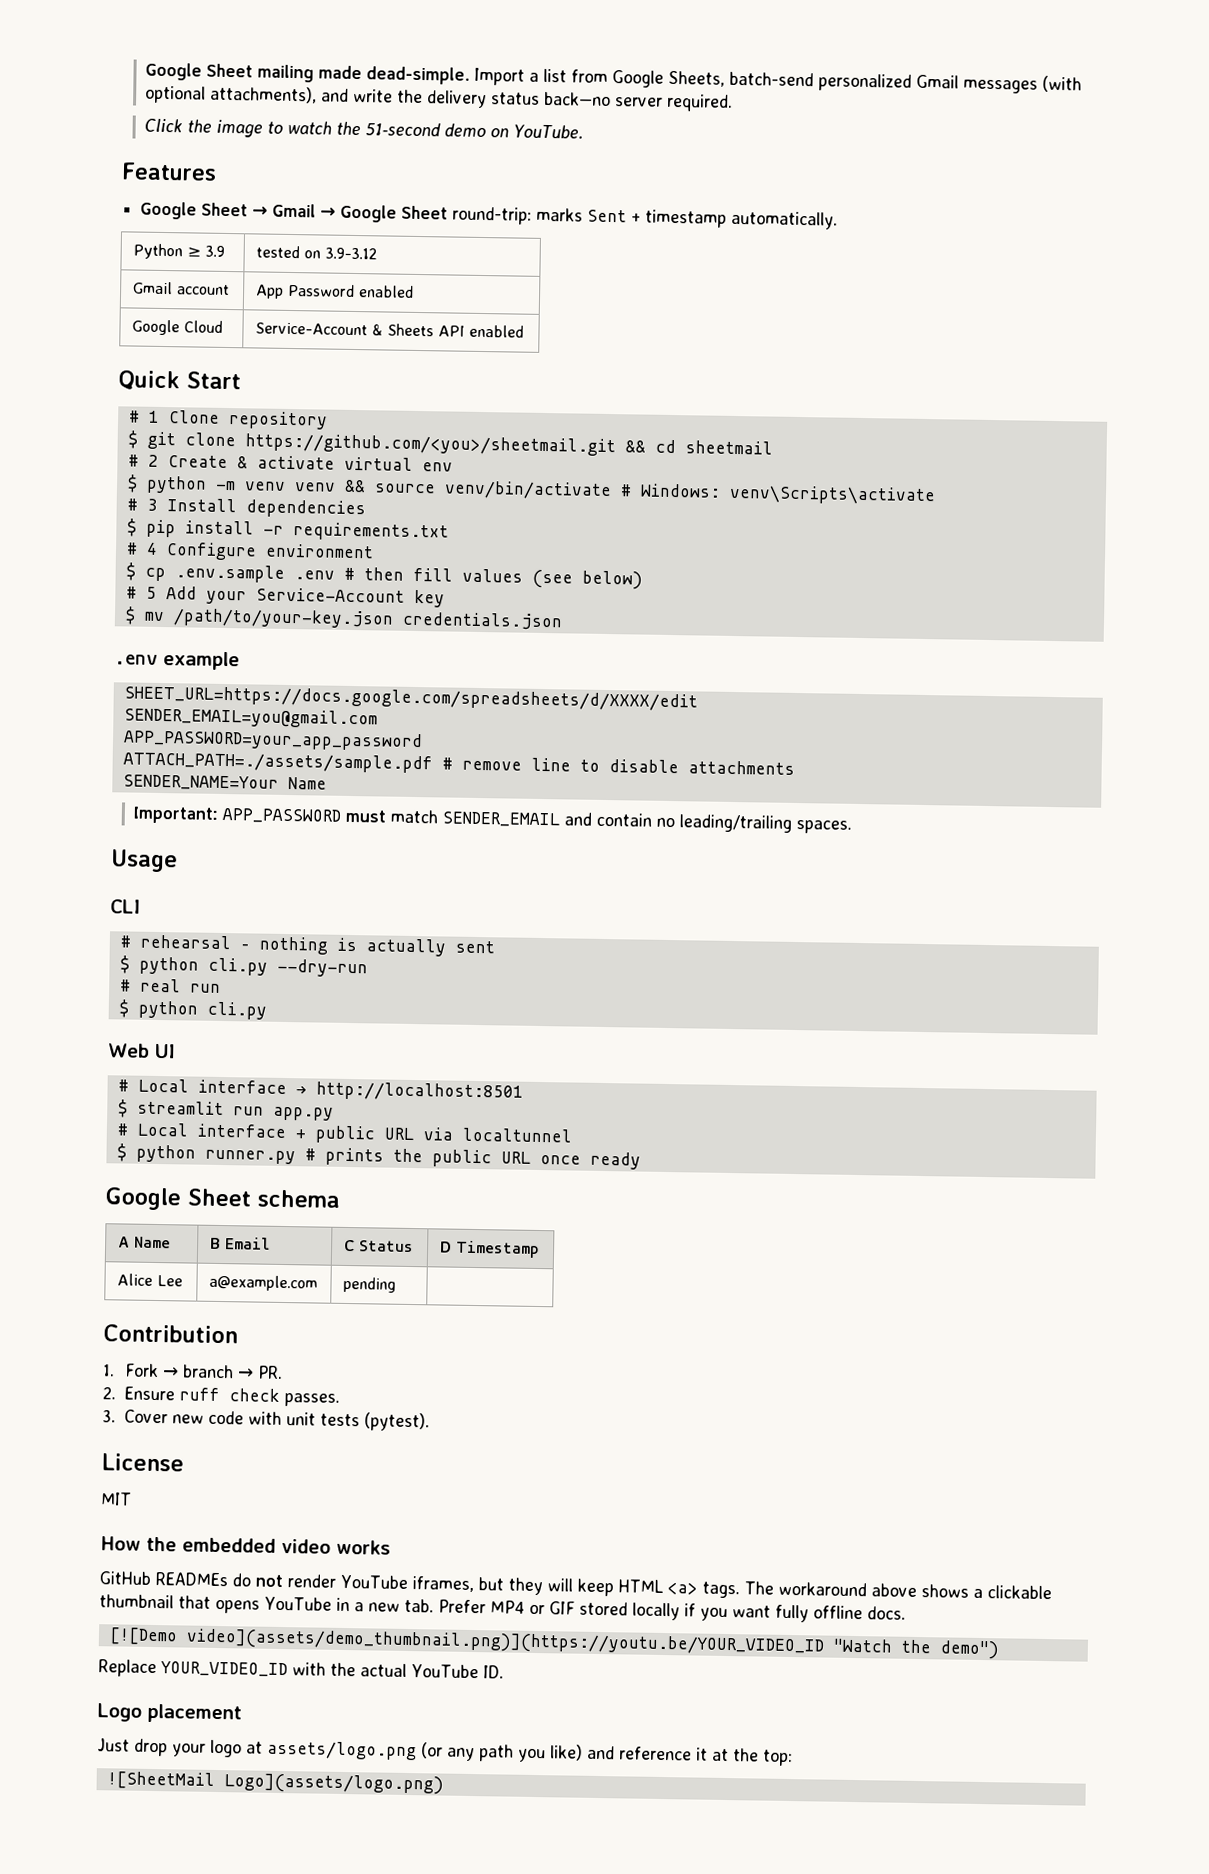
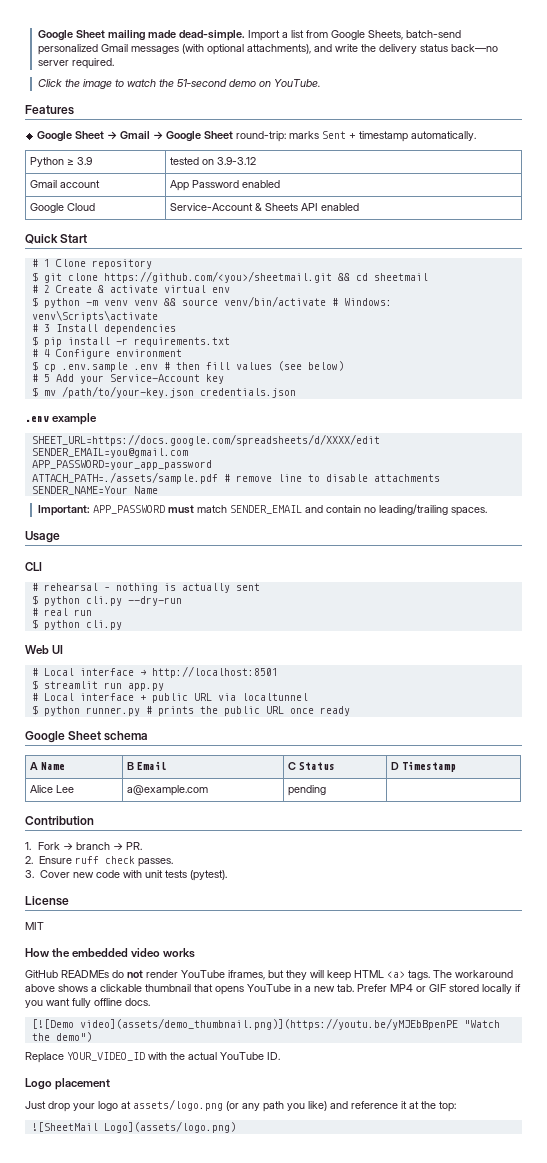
- [![Demo video](assets/demo_thumbnail.png)](https://youtu.be/YOUR_VIDEO_ID "Watch the demo")
+ [![Demo video](assets/demo_thumbnail.png)](https://youtu.be/yMJEbBpenPE "Watch the demo")

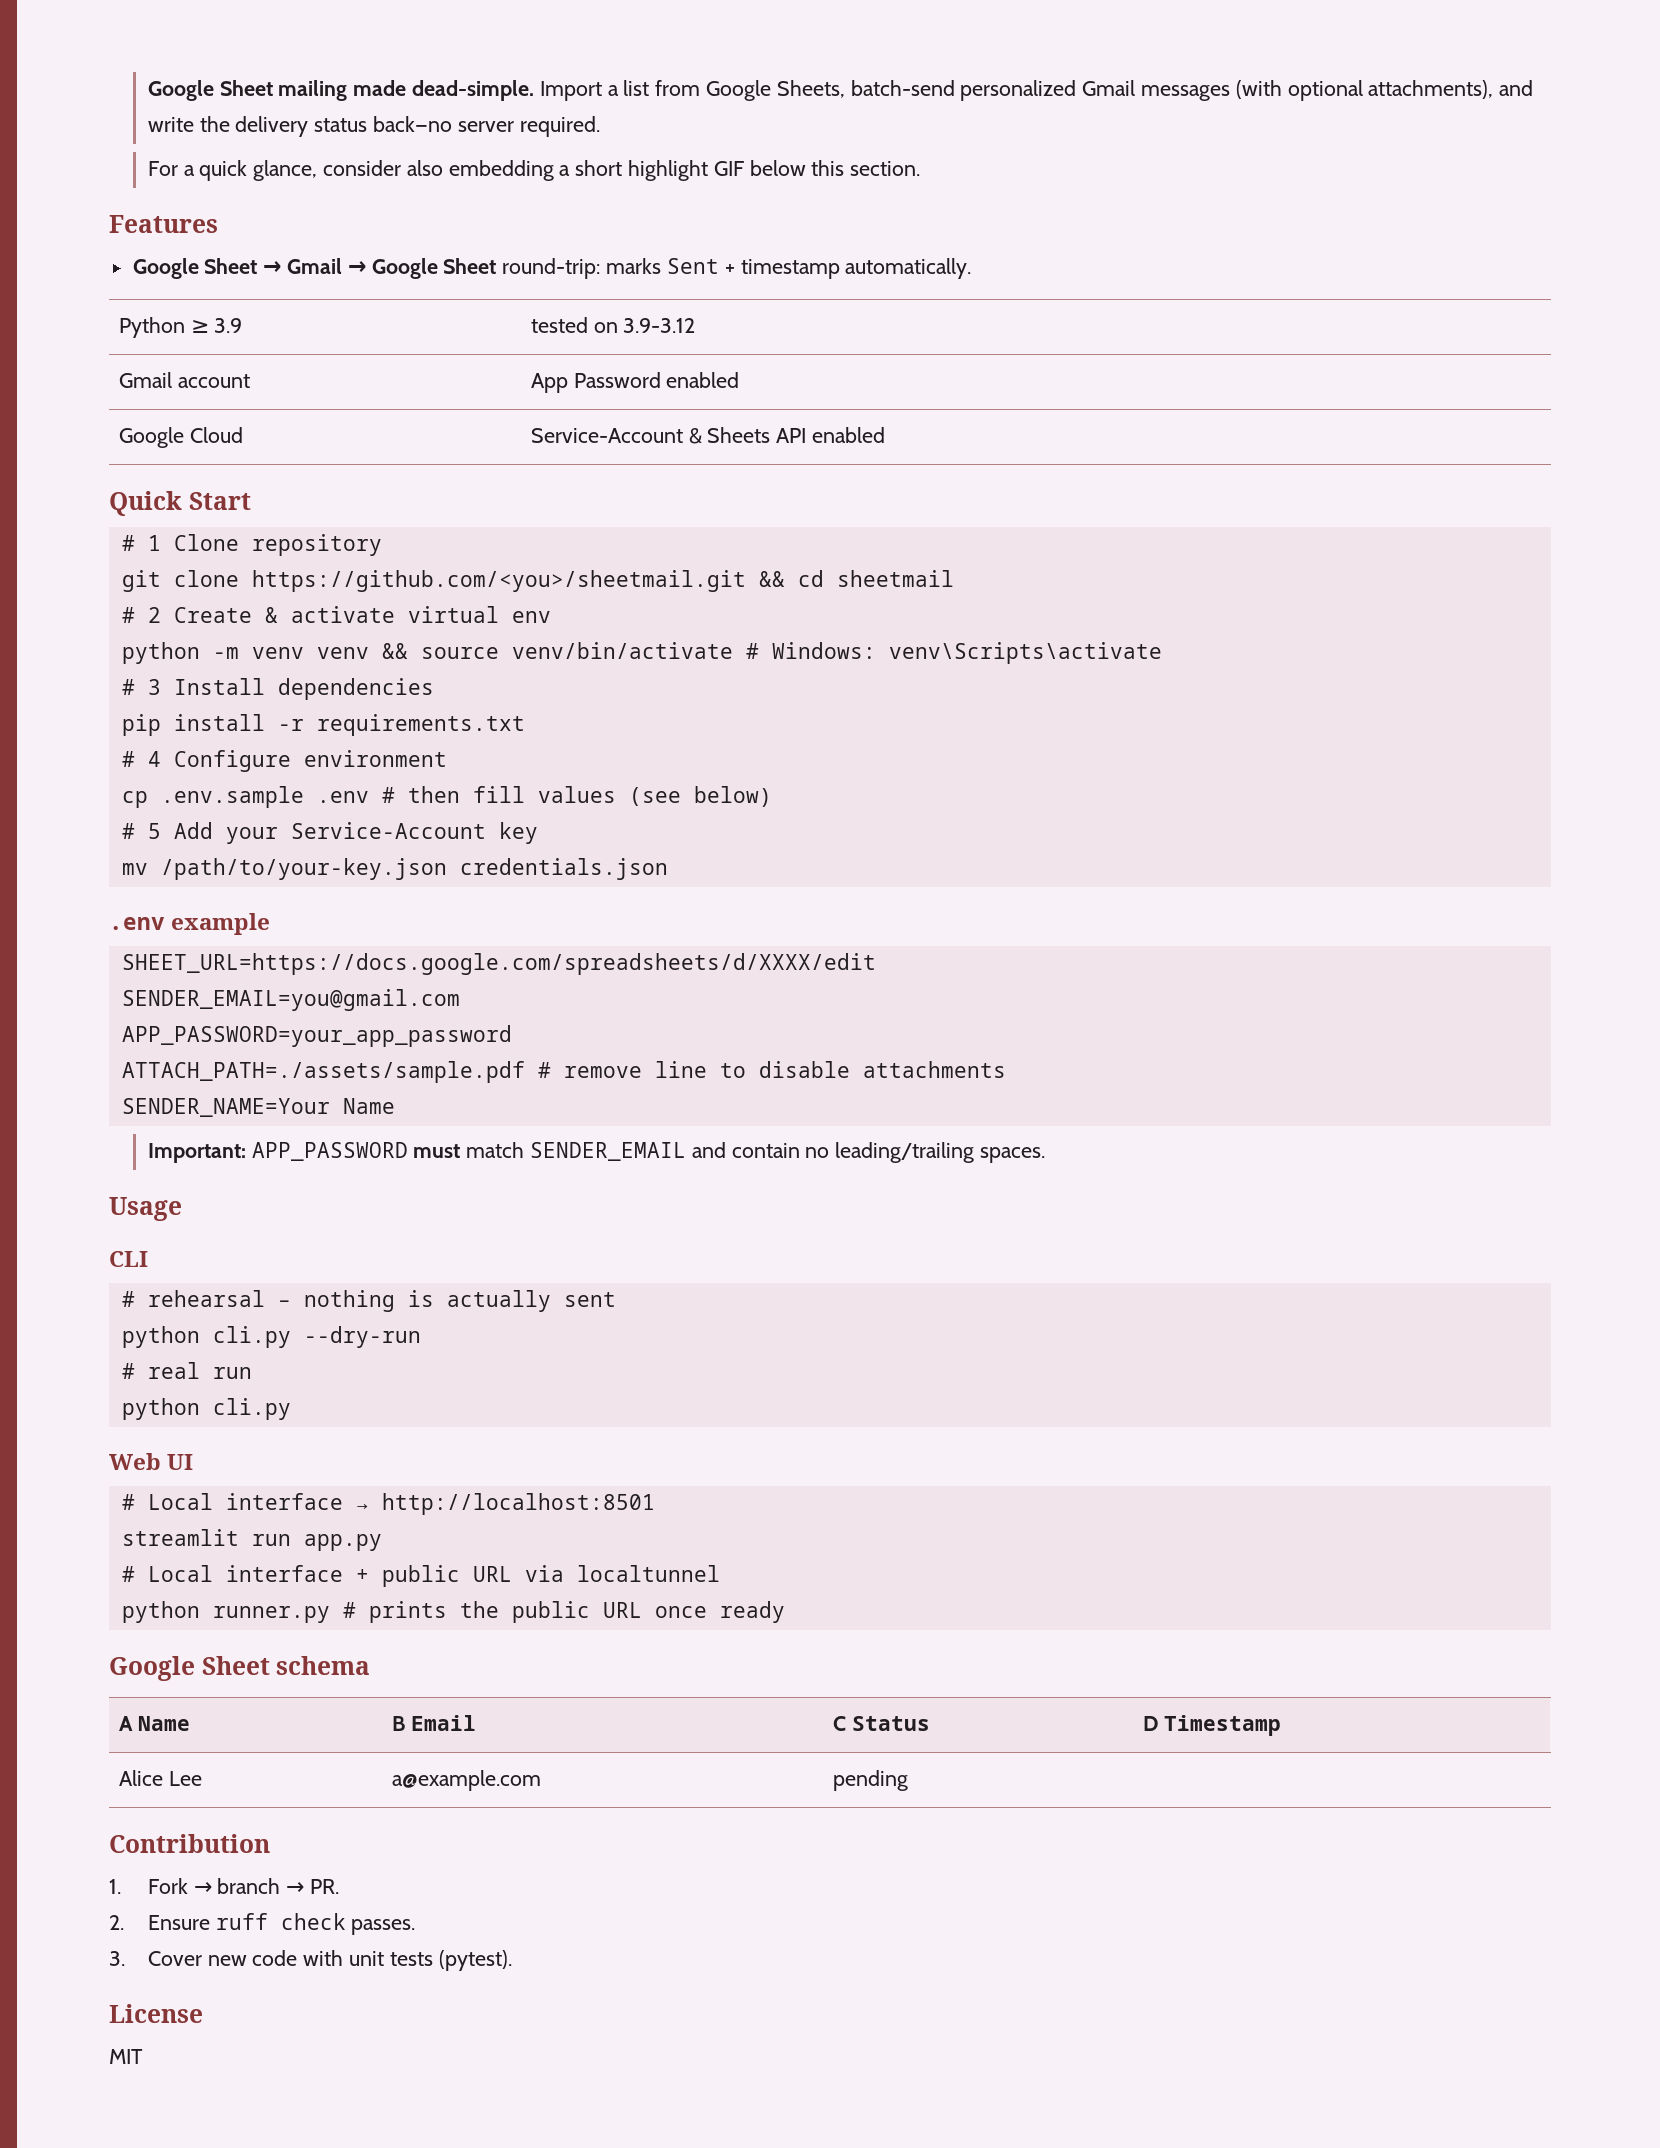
- Click the image to watch the 51‑second demo on YouTube.
+ For a quick glance, consider also embedding a short highlight GIF below this section.
- $ git clone https://github.com/<you>/sheetmail.git && cd sheetmail
+ git clone https://github.com/<you>/sheetmail.git && cd sheetmail
- $ python -m venv venv && source venv/bin/activate # Windows: venv\Scripts\activate
+ python -m venv venv && source venv/bin/activate # Windows: venv\Scripts\activate
- $ pip install -r requirements.txt
+ pip install -r requirements.txt
- $ cp .env.sample .env # then fill values (see below)
+ cp .env.sample .env # then fill values (see below)
- $ mv /path/to/your-key.json credentials.json
+ mv /path/to/your-key.json credentials.json
- $ python cli.py --dry-run
+ python cli.py --dry-run
  # real run
- $ python cli.py
+ python cli.py
- $ streamlit run app.py
+ streamlit run app.py
- $ python runner.py # prints the public URL once ready
+ python runner.py # prints the public URL once ready
- How the embedded video works
- GitHub READMEs do not render YouTube iframes, but they will keep HTML <a> tags. The workaround above shows a clickable thumbnail that opens YouTube in a new tab. Prefer MP4 or GIF stored locally if you want fully offline docs.
- [![Demo video](assets/demo_thumbnail.png)](https://youtu.be/yMJEbBpenPE "Watch the demo")
- Replace YOUR_VIDEO_ID with the actual YouTube ID.
- Logo placement
- Just drop your logo at assets/logo.png (or any path you like) and reference it at the top:
- ![SheetMail Logo](assets/logo.png)

